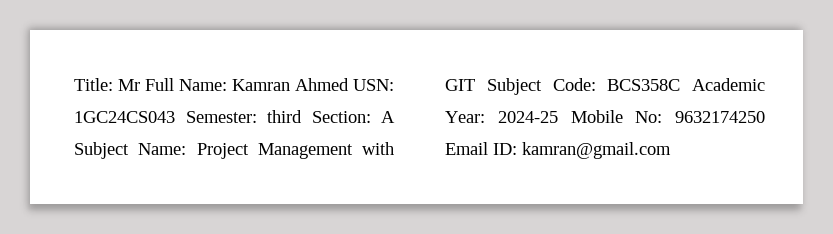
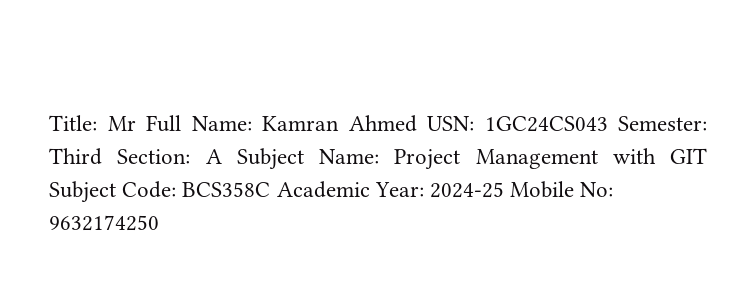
- Title: Mr Full Name: Kamran Ahmed USN: 1GC24CS043 Semester: third Section: A Subject Name: Project Management with GIT Subject Code: BCS358C Academic Year: 2024-25 Mobile No: 9632174250 Email ID: kamran@gmail.com
+ Title: Mr Full Name: Kamran Ahmed USN: 1GC24CS043 Semester: Third Section: A Subject Name: Project Management with GIT Subject Code: BCS358C Academic Year: 2024-25 Mobile No: 9632174250

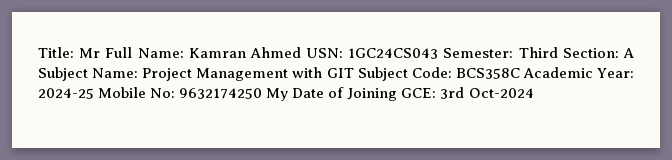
- Title: Mr Full Name: Kamran Ahmed USN: 1GC24CS043 Semester: Third Section: A Subject Name: Project Management with GIT Subject Code: BCS358C Academic Year: 2024-25 Mobile No: 9632174250
+ Title: Mr Full Name: Kamran Ahmed USN: 1GC24CS043 Semester: Third Section: A Subject Name: Project Management with GIT Subject Code: BCS358C Academic Year: 2024-25 Mobile No: 9632174250 My Date of Joining GCE: 3rd Oct-2024

